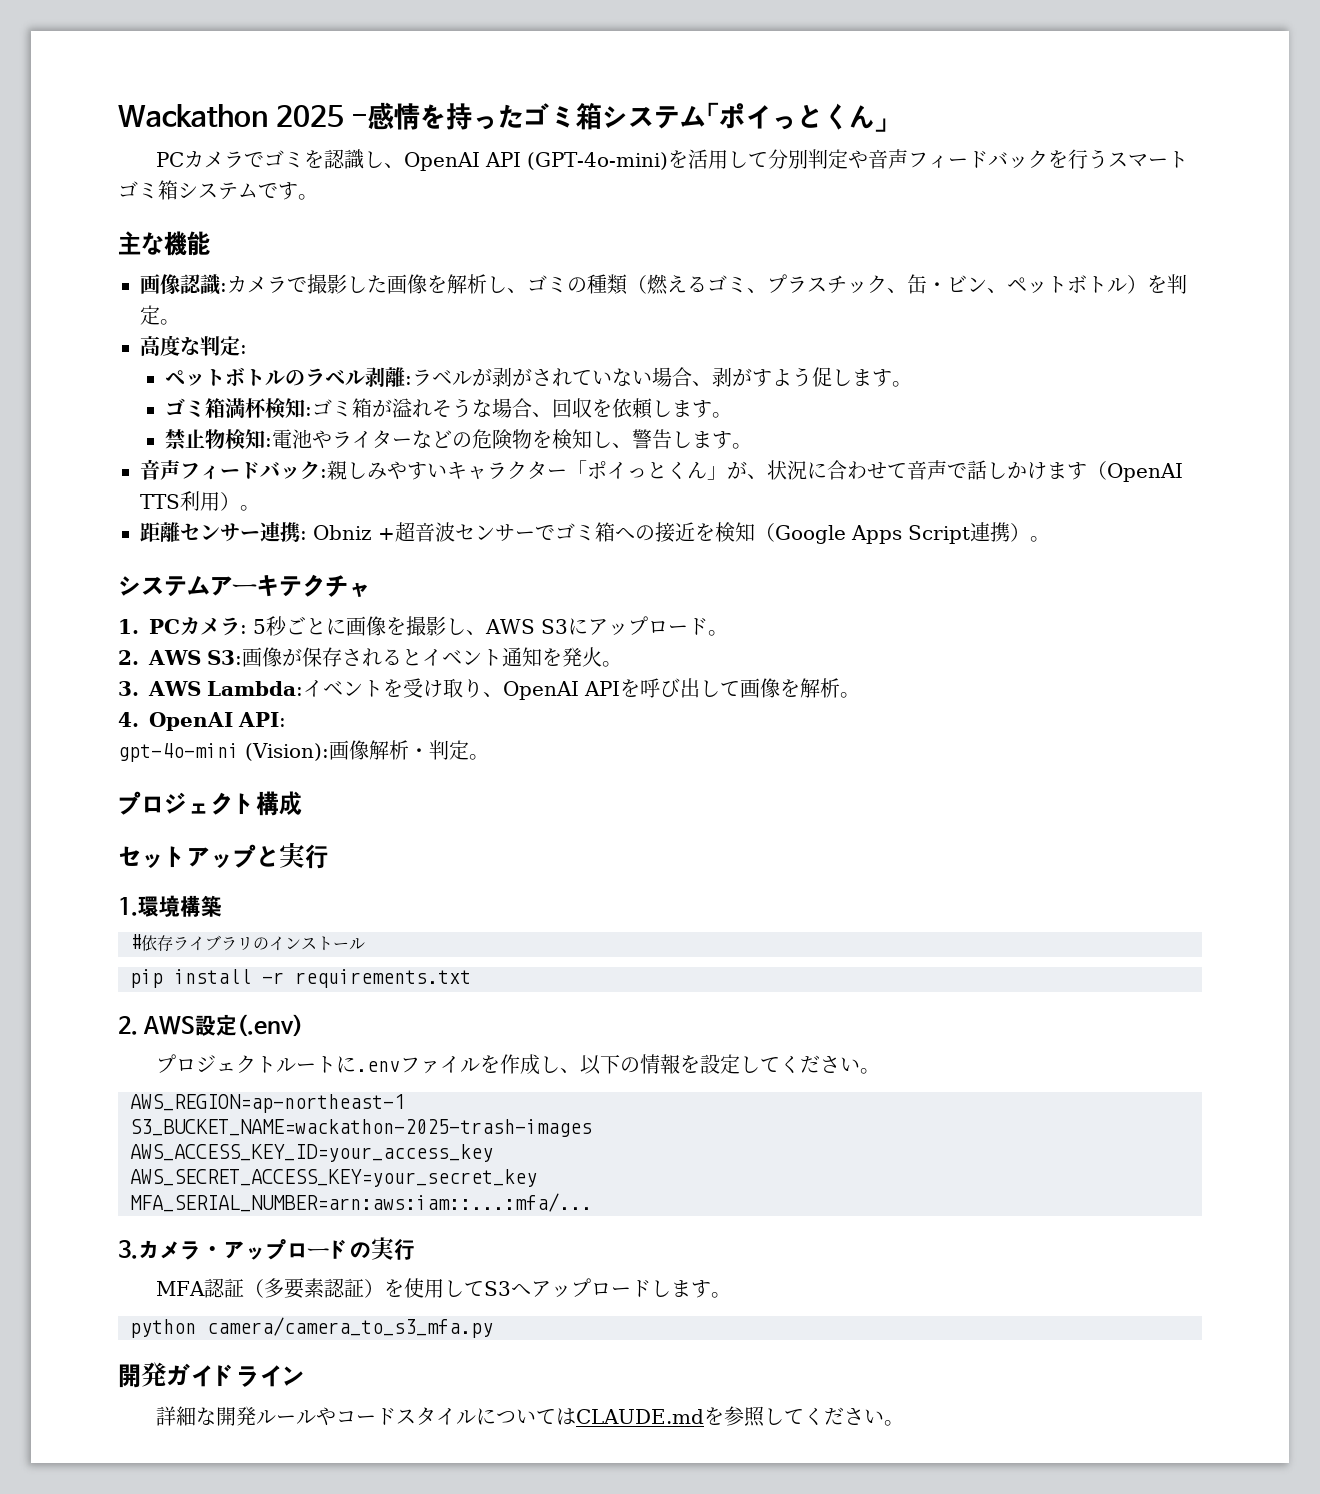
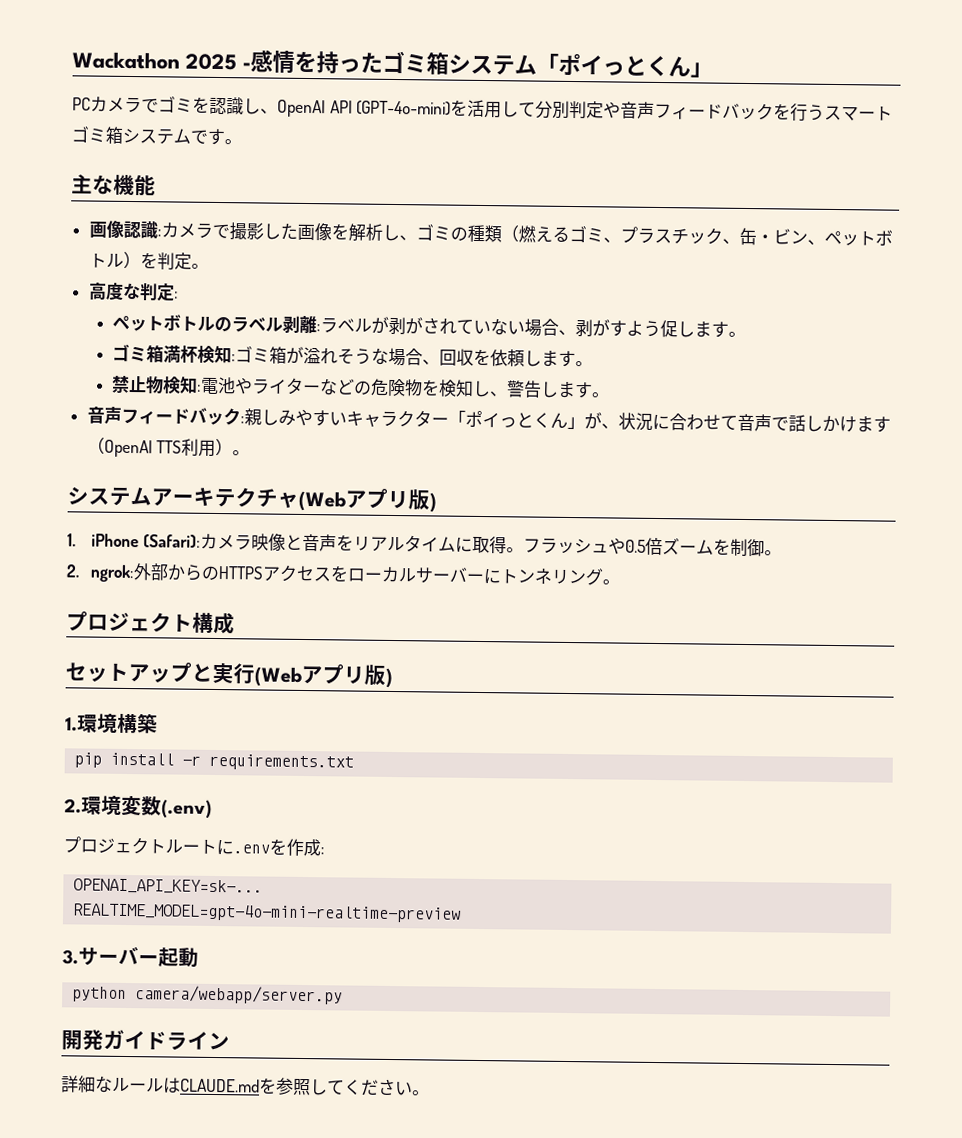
- 距離センサー連携: Obniz +超音波センサーでゴミ箱への接近を検知（Google Apps Script連携）。
- システムアーキテクチャ
- 1. PCカメラ: 5秒ごとに画像を撮影し、AWS S3にアップロード。
- 2. AWS S3:画像が保存されるとイベント通知を発火。
- 3. AWS Lambda:イベントを受け取り、OpenAI APIを呼び出して画像を解析。
- 4. OpenAI API:
- gpt-4o-mini (Vision):画像解析・判定。
+ システムアーキテクチャ(Webアプリ版)
+ 1. iPhone (Safari):カメラ映像と音声をリアルタイムに取得。フラッシュや0.5倍ズームを制御。
+ 2. ngrok:外部からのHTTPSアクセスをローカルサーバーにトンネリング。
- セットアップと実行
+ セットアップと実行(Webアプリ版)
- #依存ライブラリのインストール
- 2. AWS設定(.env)
+ 2.環境変数(.env)
- プロジェクトルートに.envファイルを作成し、以下の情報を設定してください。
- AWS_REGION=ap-northeast-1
- S3_BUCKET_NAME=wackathon-2025-trash-images
- AWS_ACCESS_KEY_ID=your_access_key
- AWS_SECRET_ACCESS_KEY=your_secret_key
- MFA_SERIAL_NUMBER=arn:aws:iam::...:mfa/...
- 3.カメラ・アップロードの実行
- MFA認証（多要素認証）を使用してS3へアップロードします。
+ プロジェクトルートに.envを作成:
+ OPENAI_API_KEY=sk-...
+ REALTIME_MODEL=gpt-4o-mini-realtime-preview
+ 3.サーバー起動
- python camera/camera_to_s3_mfa.py
+ python camera/webapp/server.py
- 詳細な開発ルールやコードスタイルについてはCLAUDE.mdを参照してください。
+ 詳細なルールはCLAUDE.mdを参照してください。

